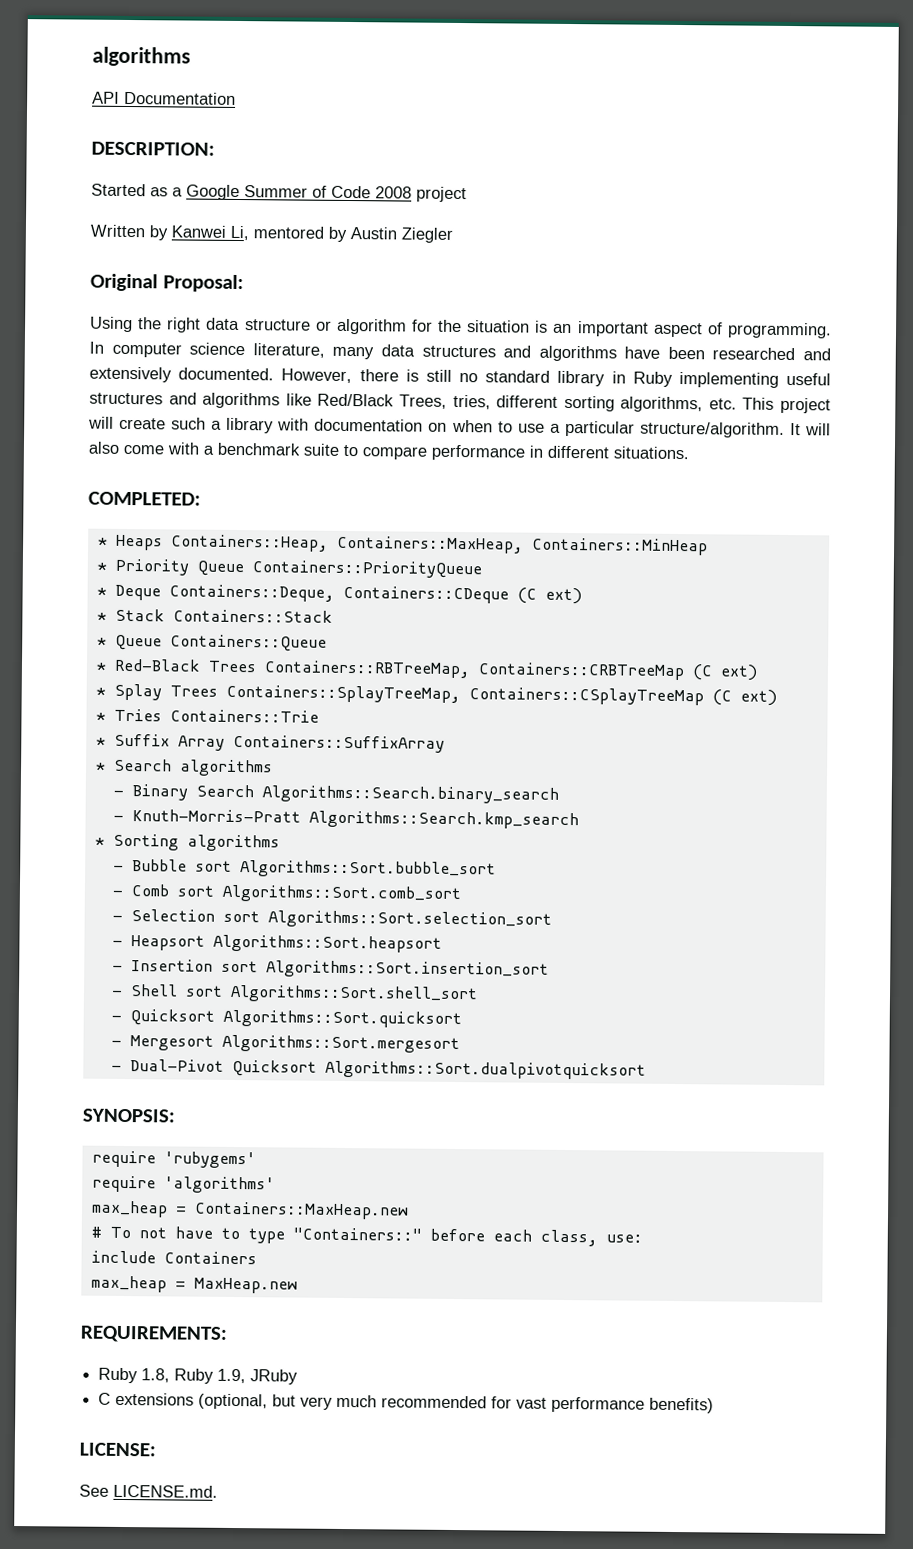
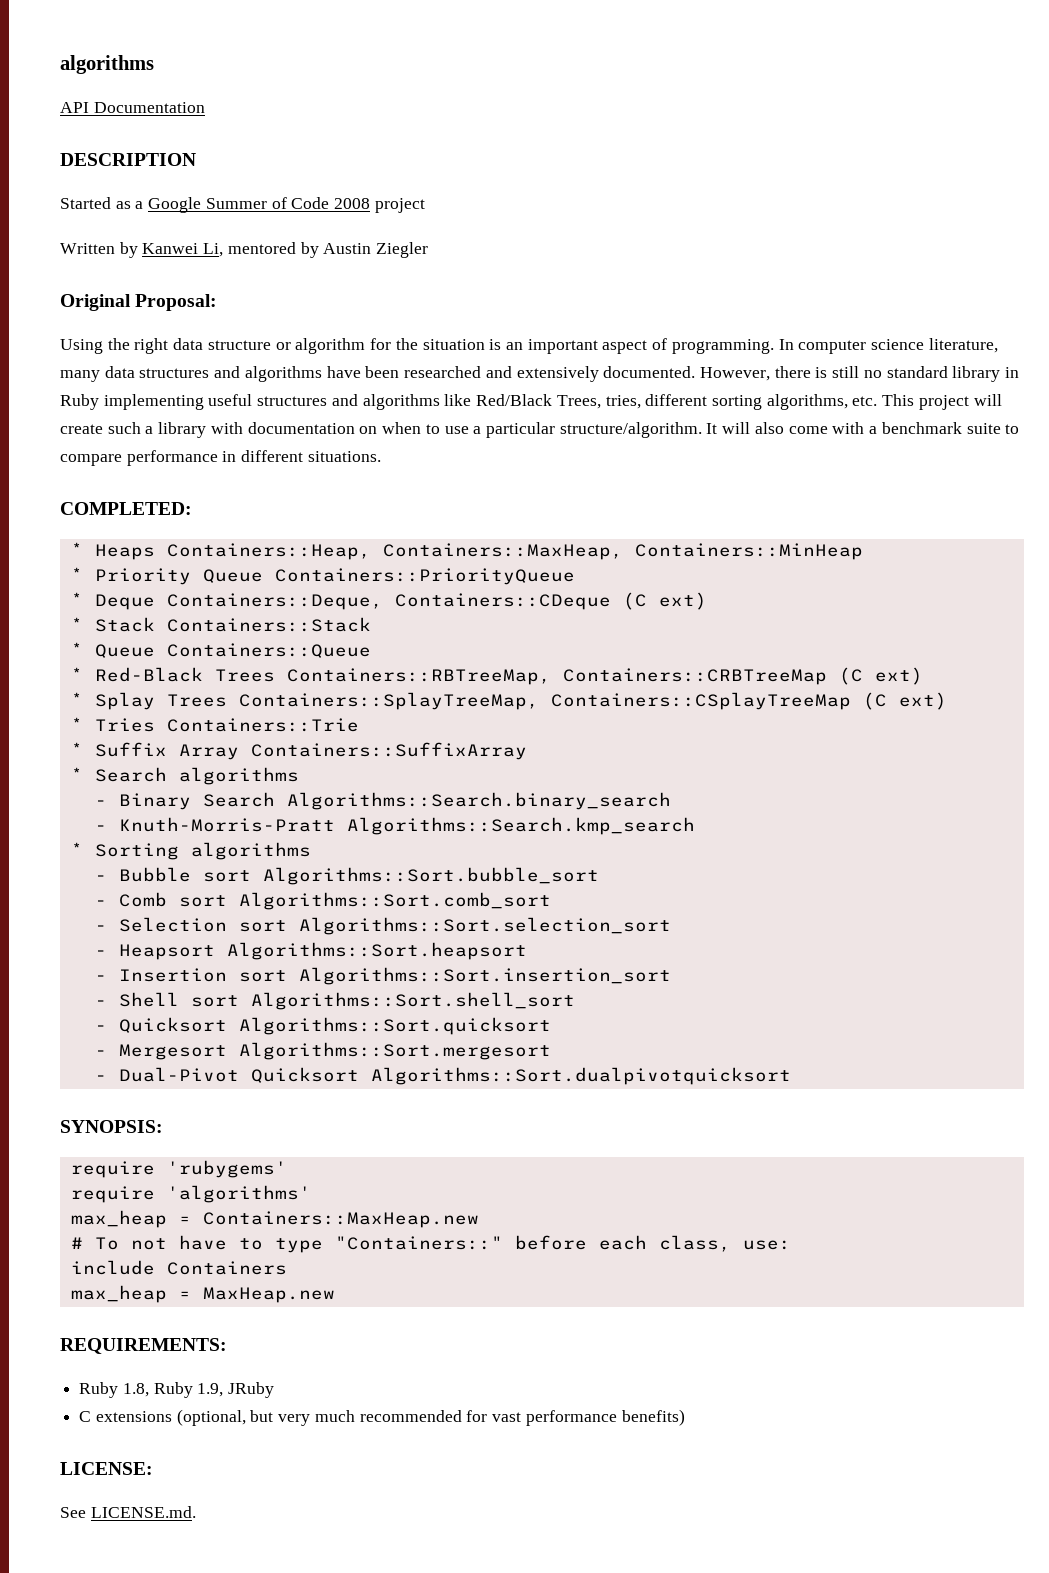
- DESCRIPTION:
+ DESCRIPTION

